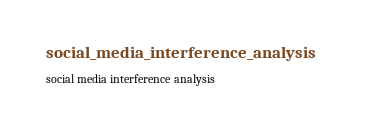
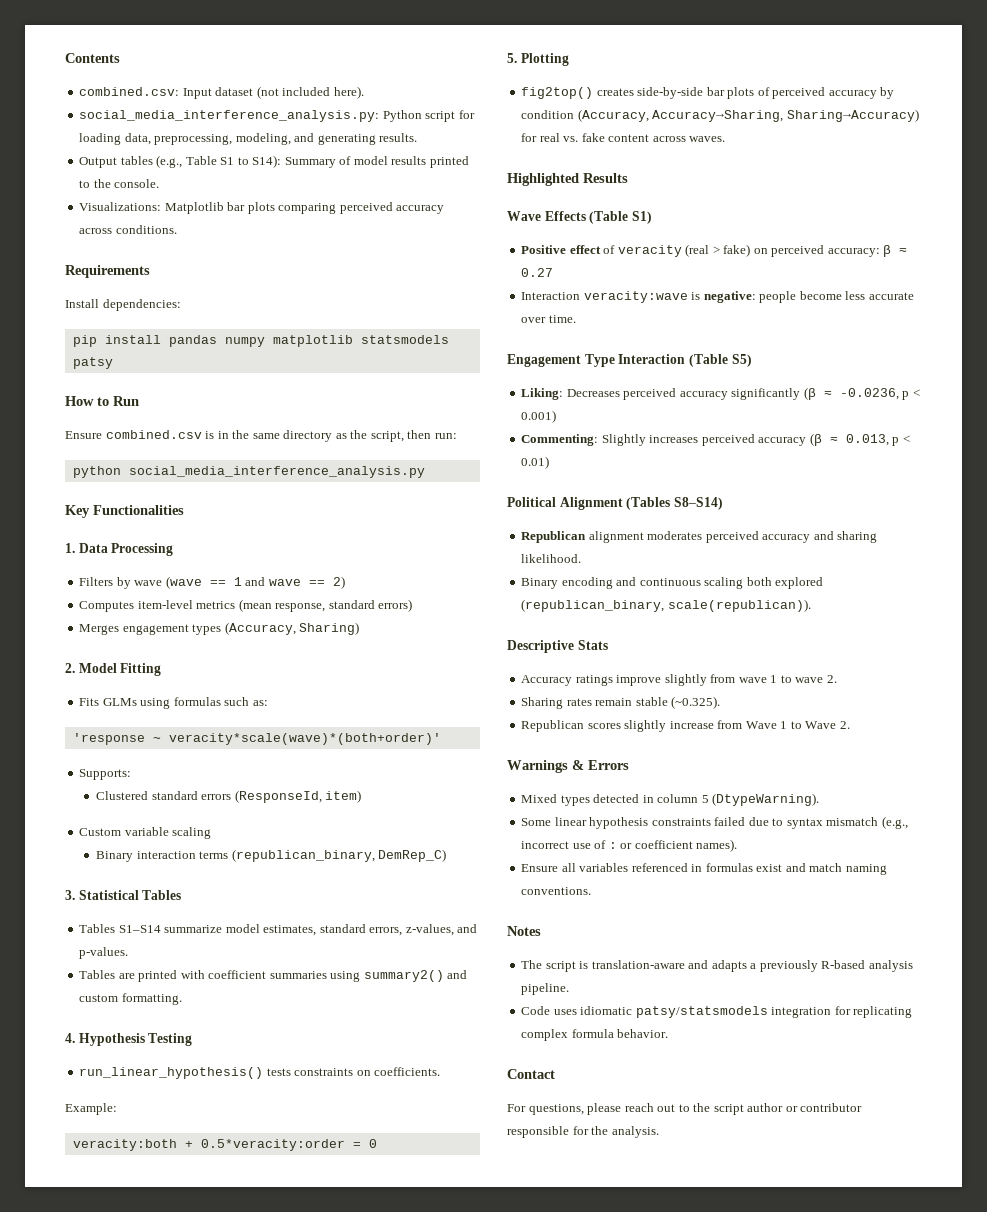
- social_media_interference_analysis
- social media interference analysis
+ Contents
+ combined.csv: Input dataset (not included here).
+ social_media_interference_analysis.py: Python script for loading data, preprocessing, modeling, and generating results.
+ Output tables (e.g., Table S1 to S14): Summary of model results printed to the console.
+ Visualizations: Matplotlib bar plots comparing perceived accuracy across conditions.
+ Requirements
+ Install dependencies:
+ pip install pandas numpy matplotlib statsmodels patsy
+ How to Run
+ Ensure combined.csv is in the same directory as the script, then run:
+ python social_media_interference_analysis.py
+ Key Functionalities
+ 1. Data Processing
+ Filters by wave (wave == 1 and wave == 2)
+ Computes item-level metrics (mean response, standard errors)
+ Merges engagement types (Accuracy, Sharing)
+ 2. Model Fitting
+ Fits GLMs using formulas such as:
+ 'response ~ veracity*scale(wave)*(both+order)'
+ Supports:
+ Clustered standard errors (ResponseId, item)
+ Custom variable scaling
+ Binary interaction terms (republican_binary, DemRep_C)
+ 3. Statistical Tables
+ Tables S1–S14 summarize model estimates, standard errors, z-values, and p-values.
+ Tables are printed with coefficient summaries using summary2() and custom formatting.
+ 4. Hypothesis Testing
+ run_linear_hypothesis() tests constraints on coefficients.
+ Example:
+ veracity:both + 0.5*veracity:order = 0
+ 5. Plotting
+ fig2top() creates side-by-side bar plots of perceived accuracy by condition (Accuracy, Accuracy→Sharing, Sharing→Accuracy) for real vs. fake content across waves.
+ Highlighted Results
+ Wave Effects (Table S1)
+ Positive effect of veracity (real > fake) on perceived accuracy: β ≈ 0.27
+ Interaction veracity:wave is negative: people become less accurate over time.
+ Engagement Type Interaction (Table S5)
+ Liking: Decreases perceived accuracy significantly (β ≈ -0.0236, p < 0.001)
+ Commenting: Slightly increases perceived accuracy (β ≈ 0.013, p < 0.01)
+ Political Alignment (Tables S8–S14)
+ Republican alignment moderates perceived accuracy and sharing likelihood.
+ Binary encoding and continuous scaling both explored (republican_binary, scale(republican)).
+ Descriptive Stats
+ Accuracy ratings improve slightly from wave 1 to wave 2.
+ Sharing rates remain stable (~0.325).
+ Republican scores slightly increase from Wave 1 to Wave 2.
+ Warnings & Errors
+ Mixed types detected in column 5 (DtypeWarning).
+ Some linear hypothesis constraints failed due to syntax mismatch (e.g., incorrect use of : or coefficient names).
+ Ensure all variables referenced in formulas exist and match naming conventions.
+ Notes
+ The script is translation-aware and adapts a previously R-based analysis pipeline.
+ Code uses idiomatic patsy/statsmodels integration for replicating complex formula behavior.
+ Contact
+ For questions, please reach out to the script author or contributor responsible for the analysis.

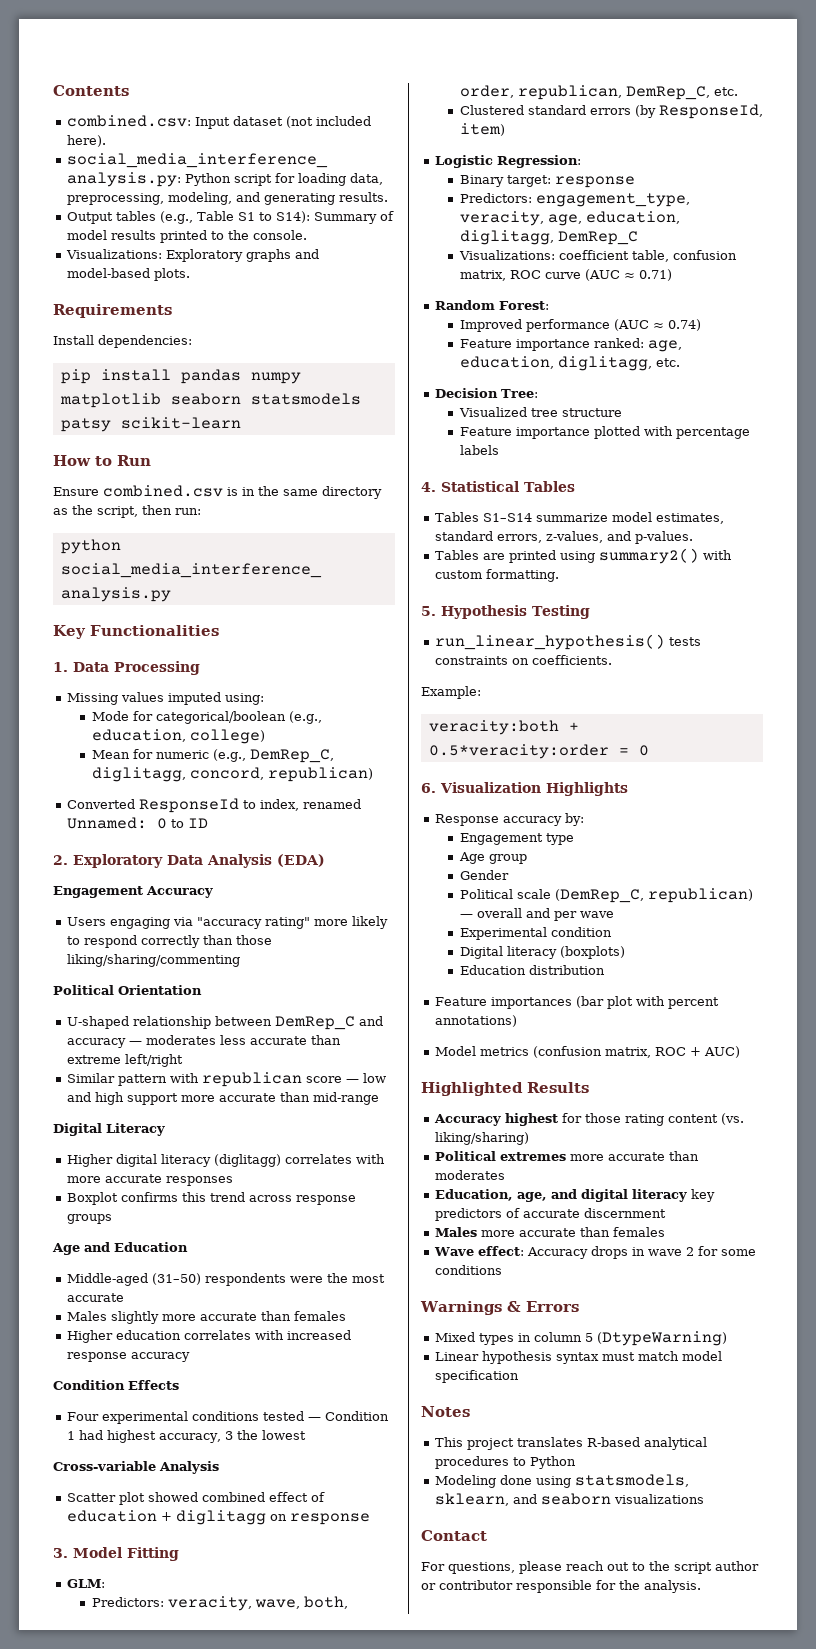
- Visualizations: Matplotlib bar plots comparing perceived accuracy across conditions.
+ Visualizations: Exploratory graphs and model-based plots.
- pip install pandas numpy matplotlib statsmodels patsy
+ pip install pandas numpy matplotlib seaborn statsmodels patsy scikit-learn
- Filters by wave (wave == 1 and wave == 2)
- Computes item-level metrics (mean response, standard errors)
- Merges engagement types (Accuracy, Sharing)
- 2. Model Fitting
- Fits GLMs using formulas such as:
- 'response ~ veracity*scale(wave)*(both+order)'
- Supports:
+ Missing values imputed using:
+ Mode for categorical/boolean (e.g., education, college)
+ Mean for numeric (e.g., DemRep_C, diglitagg, concord, republican)
+ Converted ResponseId to index, renamed Unnamed: 0 to ID
+ 2. Exploratory Data Analysis (EDA)
+ Engagement Accuracy
+ Users engaging via "accuracy rating" more likely to respond correctly than those liking/sharing/commenting
+ Political Orientation
+ U-shaped relationship between DemRep_C and accuracy — moderates less accurate than extreme left/right
+ Similar pattern with republican score — low and high support more accurate than mid-range
+ Digital Literacy
+ Higher digital literacy (diglitagg) correlates with more accurate responses
+ Boxplot confirms this trend across response groups
+ Age and Education
+ Middle-aged (31–50) respondents were the most accurate
+ Males slightly more accurate than females
+ Higher education correlates with increased response accuracy
+ Condition Effects
+ Four experimental conditions tested — Condition 1 had highest accuracy, 3 the lowest
+ Cross-variable Analysis
+ Scatter plot showed combined effect of education + diglitagg on response
+ 3. Model Fitting
+ GLM:
+ Predictors: veracity, wave, both, order, republican, DemRep_C, etc.
- Clustered standard errors (ResponseId, item)
+ Clustered standard errors (by ResponseId, item)
- Custom variable scaling
- Binary interaction terms (republican_binary, DemRep_C)
- 3. Statistical Tables
+ Logistic Regression:
+ Binary target: response
+ Predictors: engagement_type, veracity, age, education, diglitagg, DemRep_C
+ Visualizations: coefficient table, confusion matrix, ROC curve (AUC ≈ 0.71)
+ Random Forest:
+ Improved performance (AUC ≈ 0.74)
+ Feature importance ranked: age, education, diglitagg, etc.
+ Decision Tree:
+ Visualized tree structure
+ Feature importance plotted with percentage labels
+ 4. Statistical Tables
- Tables are printed with coefficient summaries using summary2() and custom formatting.
+ Tables are printed using summary2() with custom formatting.
- 4. Hypothesis Testing
+ 5. Hypothesis Testing
- 5. Plotting
- fig2top() creates side-by-side bar plots of perceived accuracy by condition (Accuracy, Accuracy→Sharing, Sharing→Accuracy) for real vs. fake content across waves.
+ 6. Visualization Highlights
+ Response accuracy by:
+ Engagement type
+ Age group
+ Gender
+ Political scale (DemRep_C, republican) — overall and per wave
+ Experimental condition
+ Digital literacy (boxplots)
+ Education distribution
+ Feature importances (bar plot with percent annotations)
+ Model metrics (confusion matrix, ROC + AUC)
  Highlighted Results
- Wave Effects (Table S1)
- Positive effect of veracity (real > fake) on perceived accuracy: β ≈ 0.27
- Interaction veracity:wave is negative: people become less accurate over time.
- Engagement Type Interaction (Table S5)
- Liking: Decreases perceived accuracy significantly (β ≈ -0.0236, p < 0.001)
- Commenting: Slightly increases perceived accuracy (β ≈ 0.013, p < 0.01)
- Political Alignment (Tables S8–S14)
- Republican alignment moderates perceived accuracy and sharing likelihood.
- Binary encoding and continuous scaling both explored (republican_binary, scale(republican)).
- Descriptive Stats
- Accuracy ratings improve slightly from wave 1 to wave 2.
- Sharing rates remain stable (~0.325).
- Republican scores slightly increase from Wave 1 to Wave 2.
+ Accuracy highest for those rating content (vs. liking/sharing)
+ Political extremes more accurate than moderates
+ Education, age, and digital literacy key predictors of accurate discernment
+ Males more accurate than females
+ Wave effect: Accuracy drops in wave 2 for some conditions
- Mixed types detected in column 5 (DtypeWarning).
- Some linear hypothesis constraints failed due to syntax mismatch (e.g., incorrect use of : or coefficient names).
- Ensure all variables referenced in formulas exist and match naming conventions.
+ Mixed types in column 5 (DtypeWarning)
+ Linear hypothesis syntax must match model specification
  Notes
- The script is translation-aware and adapts a previously R-based analysis pipeline.
- Code uses idiomatic patsy/statsmodels integration for replicating complex formula behavior.
+ This project translates R-based analytical procedures to Python
+ Modeling done using statsmodels, sklearn, and seaborn visualizations

